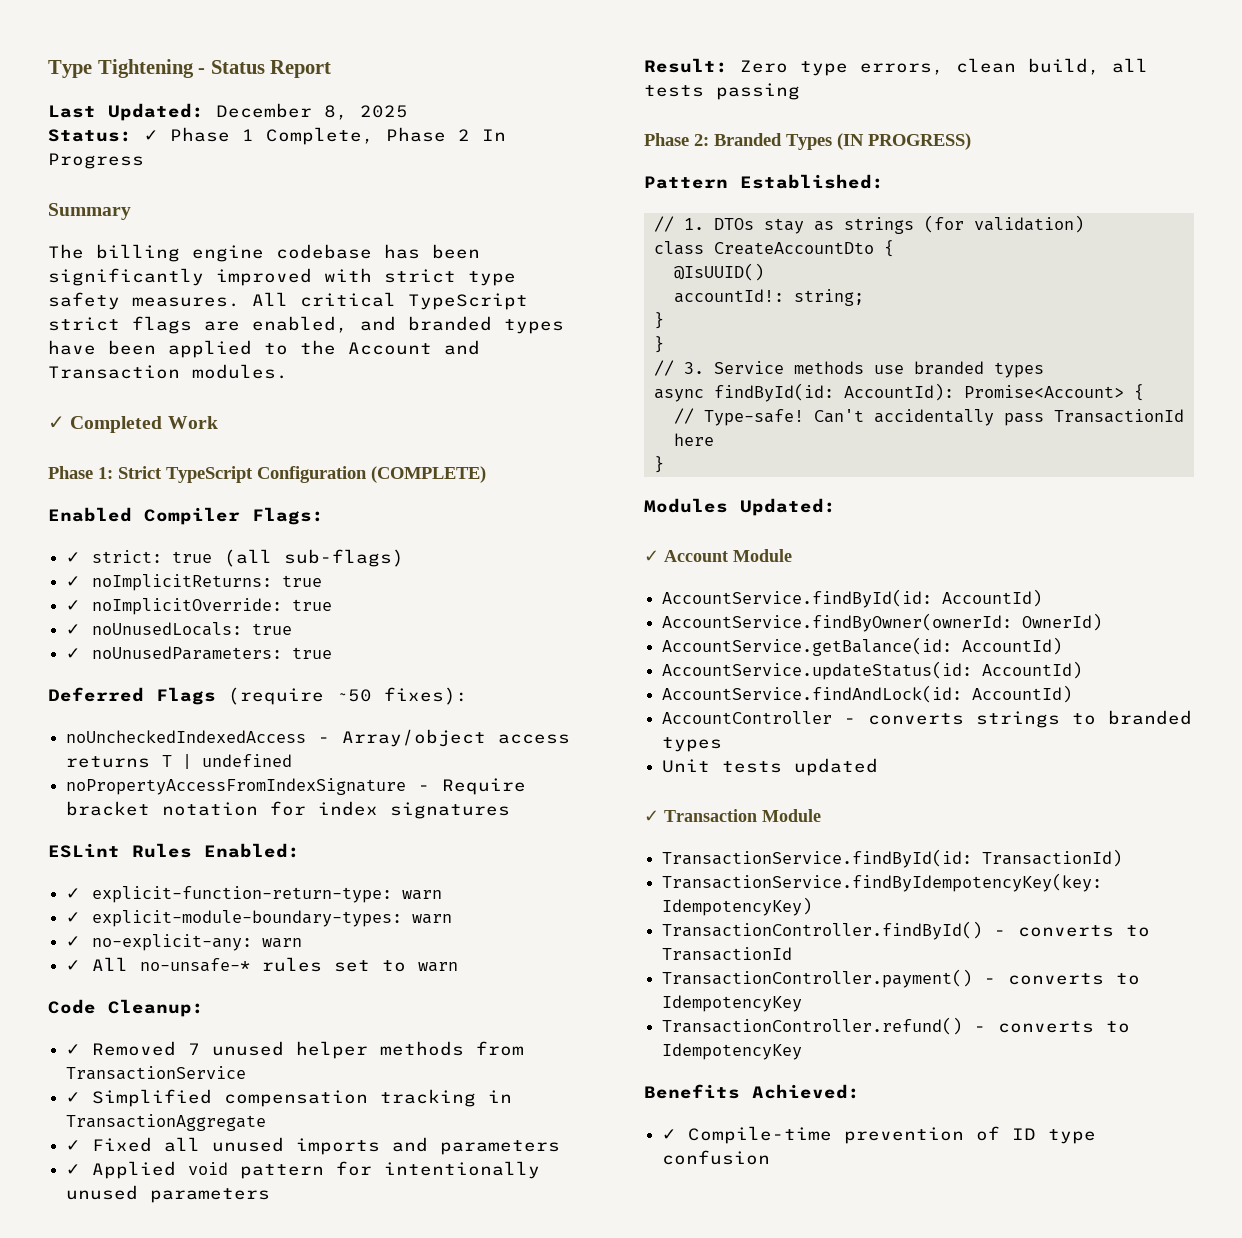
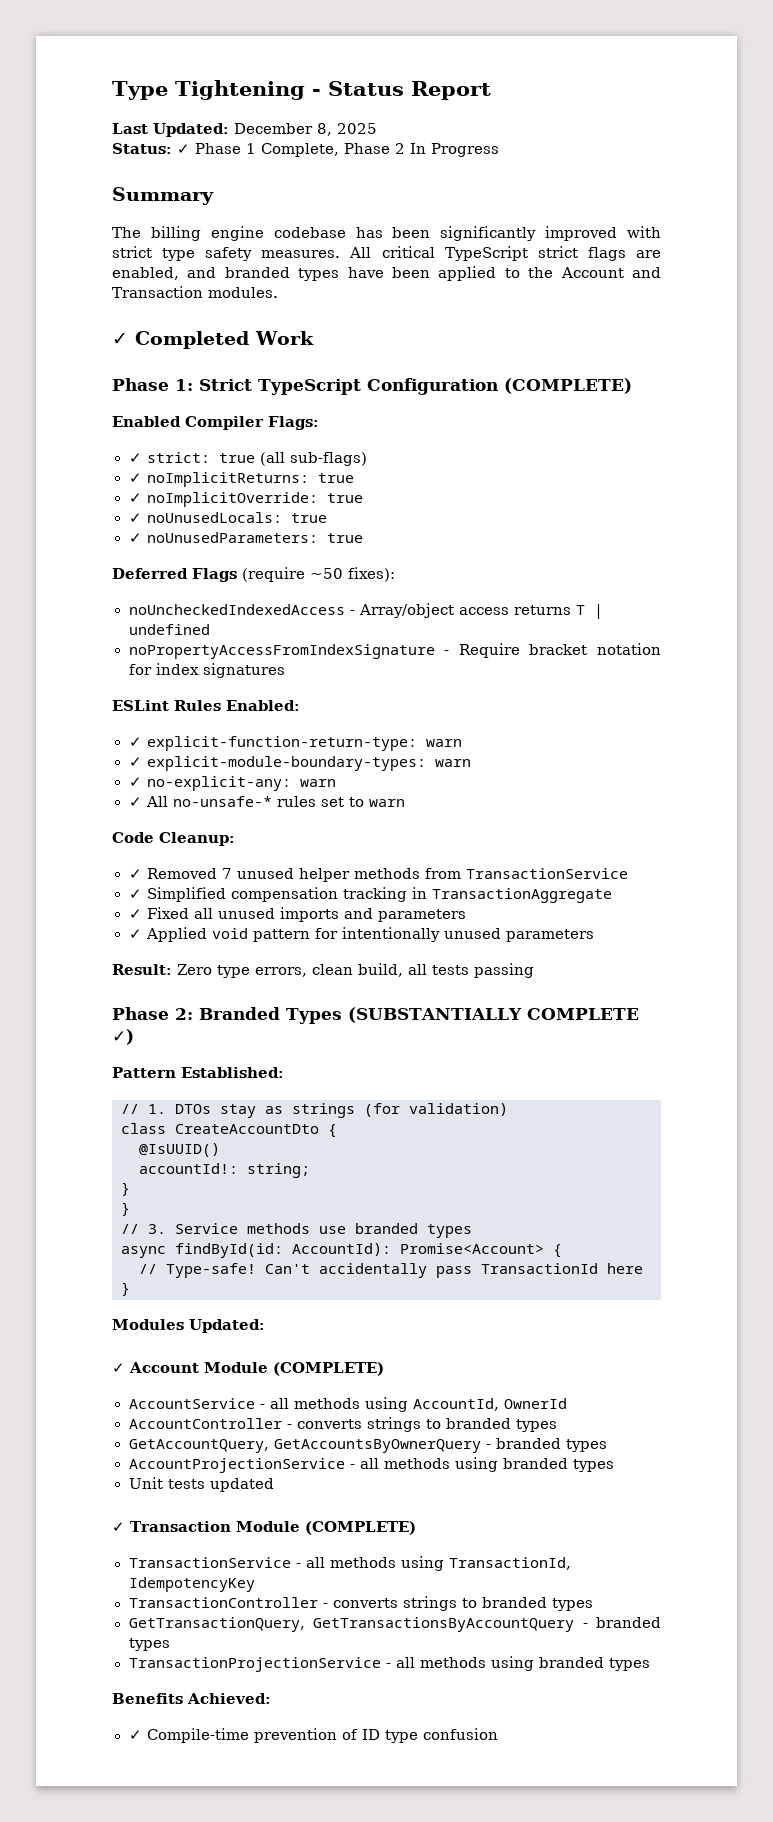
- Phase 2: Branded Types (IN PROGRESS)
+ Phase 2: Branded Types (SUBSTANTIALLY COMPLETE ✓)
- ✓ Account Module
- AccountService.findById(id: AccountId)
- AccountService.findByOwner(ownerId: OwnerId)
- AccountService.getBalance(id: AccountId)
- AccountService.updateStatus(id: AccountId)
- AccountService.findAndLock(id: AccountId)
+ ✓ Account Module (COMPLETE)
+ AccountService - all methods using AccountId, OwnerId
+ GetAccountQuery, GetAccountsByOwnerQuery - branded types
+ AccountProjectionService - all methods using branded types
- ✓ Transaction Module
- TransactionService.findById(id: TransactionId)
- TransactionService.findByIdempotencyKey(key: IdempotencyKey)
- TransactionController.findById() - converts to TransactionId
- TransactionController.payment() - converts to IdempotencyKey
- TransactionController.refund() - converts to IdempotencyKey
+ ✓ Transaction Module (COMPLETE)
+ TransactionService - all methods using TransactionId, IdempotencyKey
+ TransactionController - converts strings to branded types
+ GetTransactionQuery, GetTransactionsByAccountQuery - branded types
+ TransactionProjectionService - all methods using branded types

